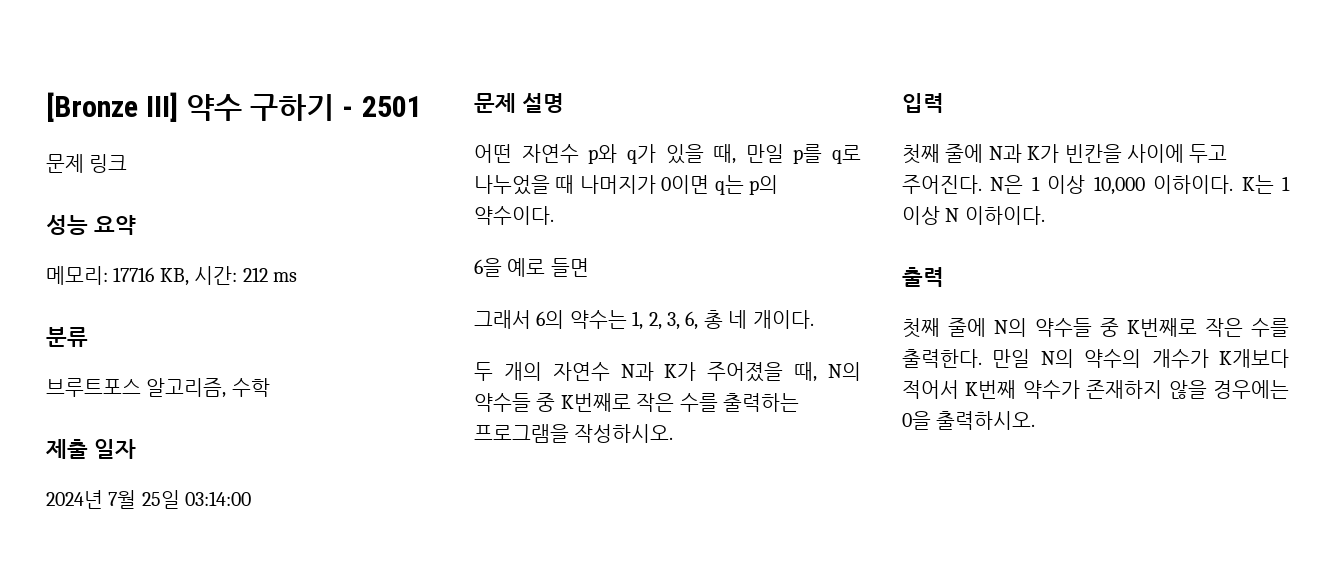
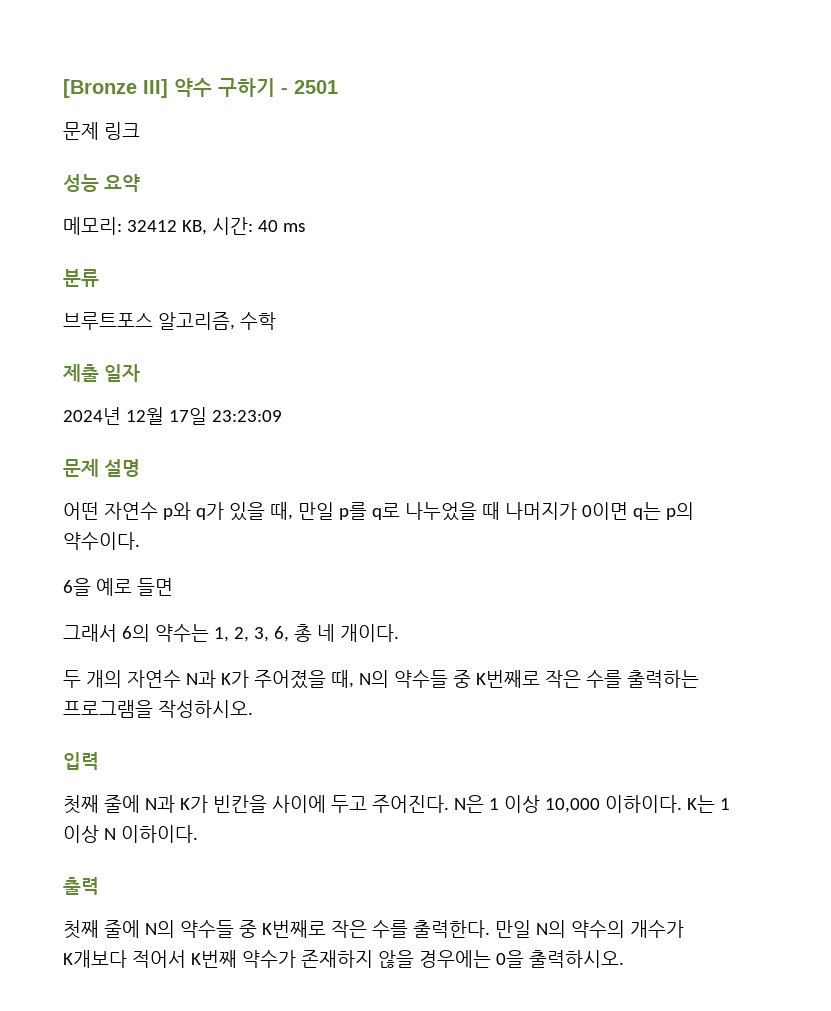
- 메모리: 17716 KB, 시간: 212 ms
+ 메모리: 32412 KB, 시간: 40 ms
- 2024년 7월 25일 03:14:00
+ 2024년 12월 17일 23:23:09

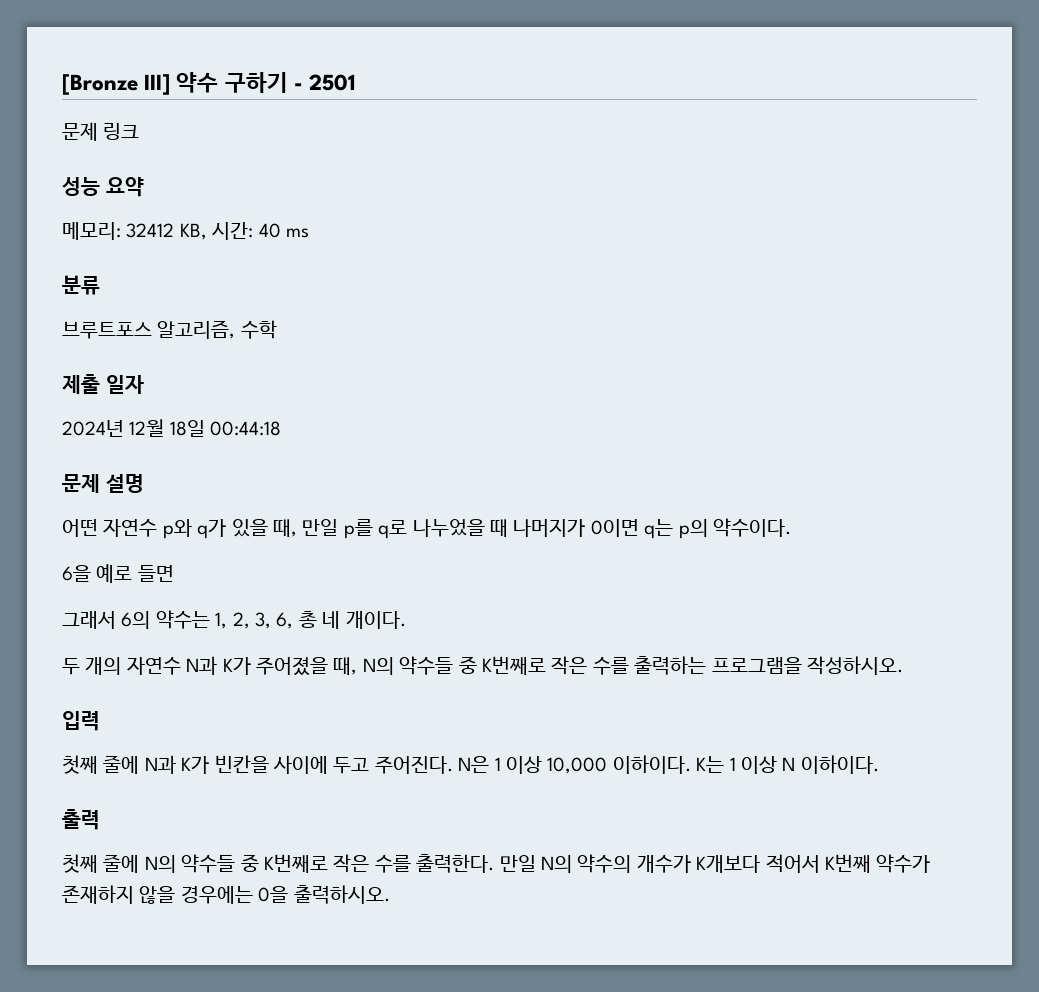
- 2024년 12월 17일 23:23:09
+ 2024년 12월 18일 00:44:18

